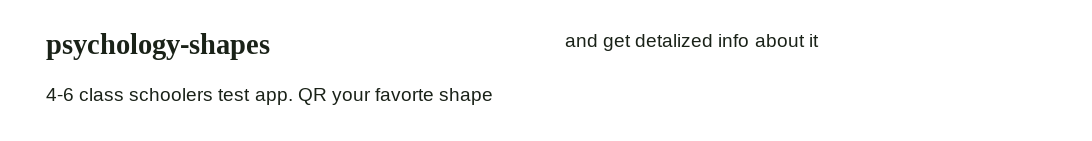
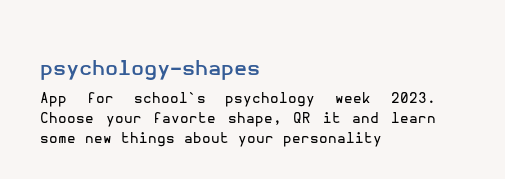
- 4-6 class schoolers test app. QR your favorte shape and get detalized info about it
+ App for school`s psychology week 2023. Choose your favorte shape, QR it and learn some new things about your personality

